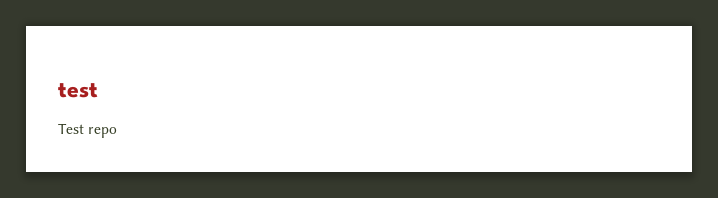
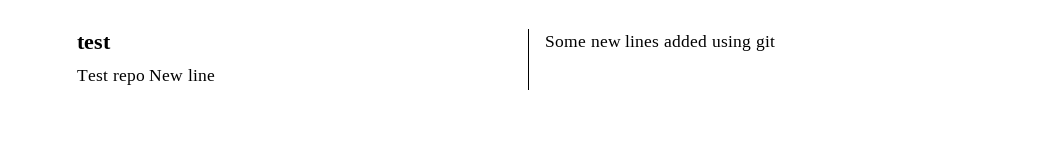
- Test repo
+ Test repo New line
+ Some new lines added using git

